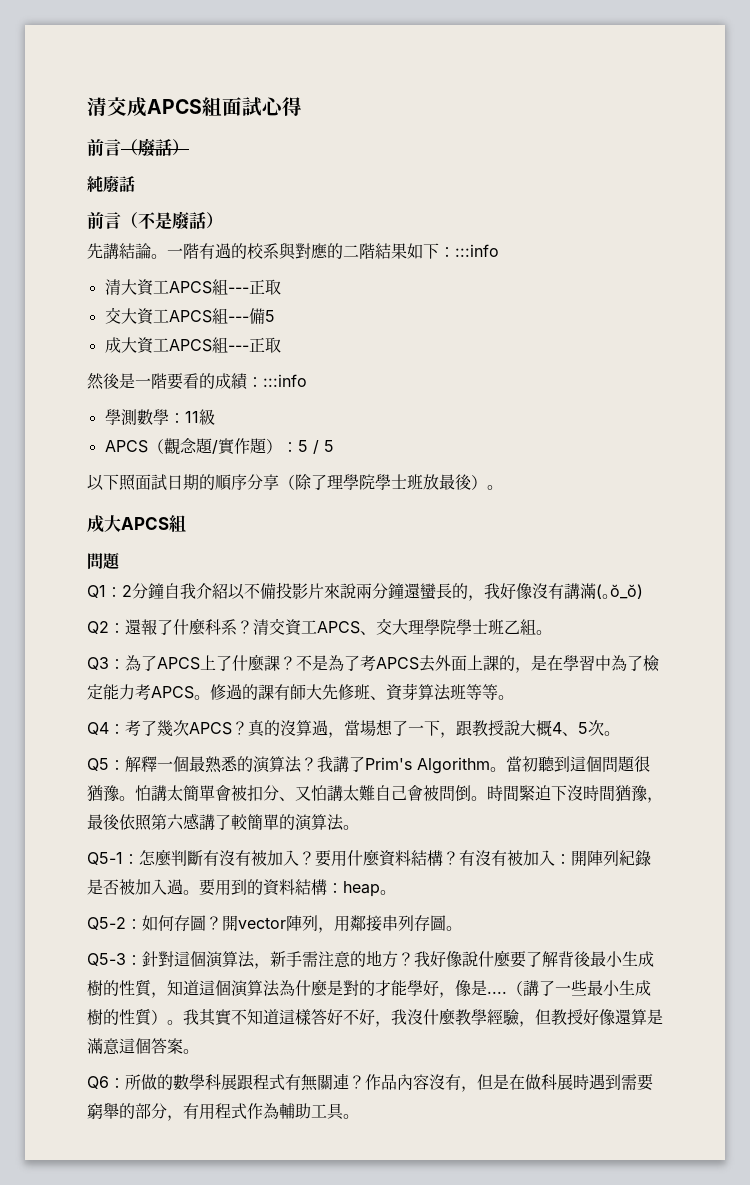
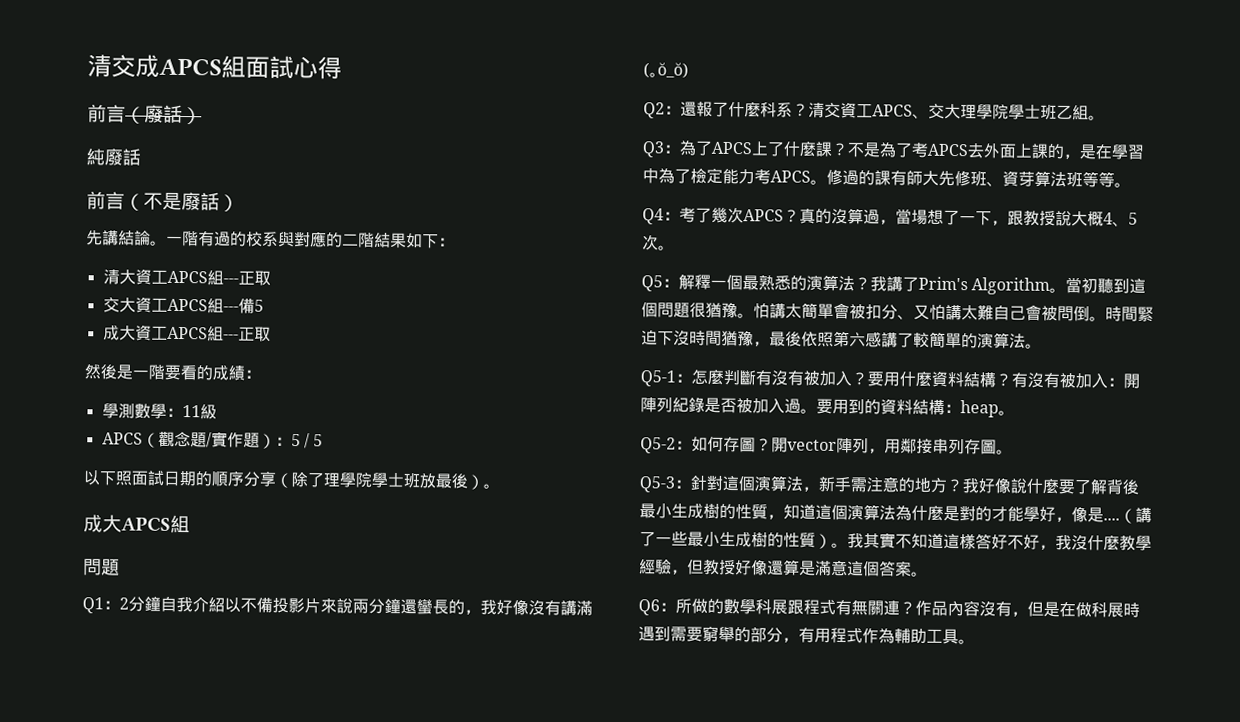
- 一階有過的校系與對應的二階結果如下：:::info
+ 一階有過的校系與對應的二階結果如下：
- 然後是一階要看的成績：:::info
+ 然後是一階要看的成績：

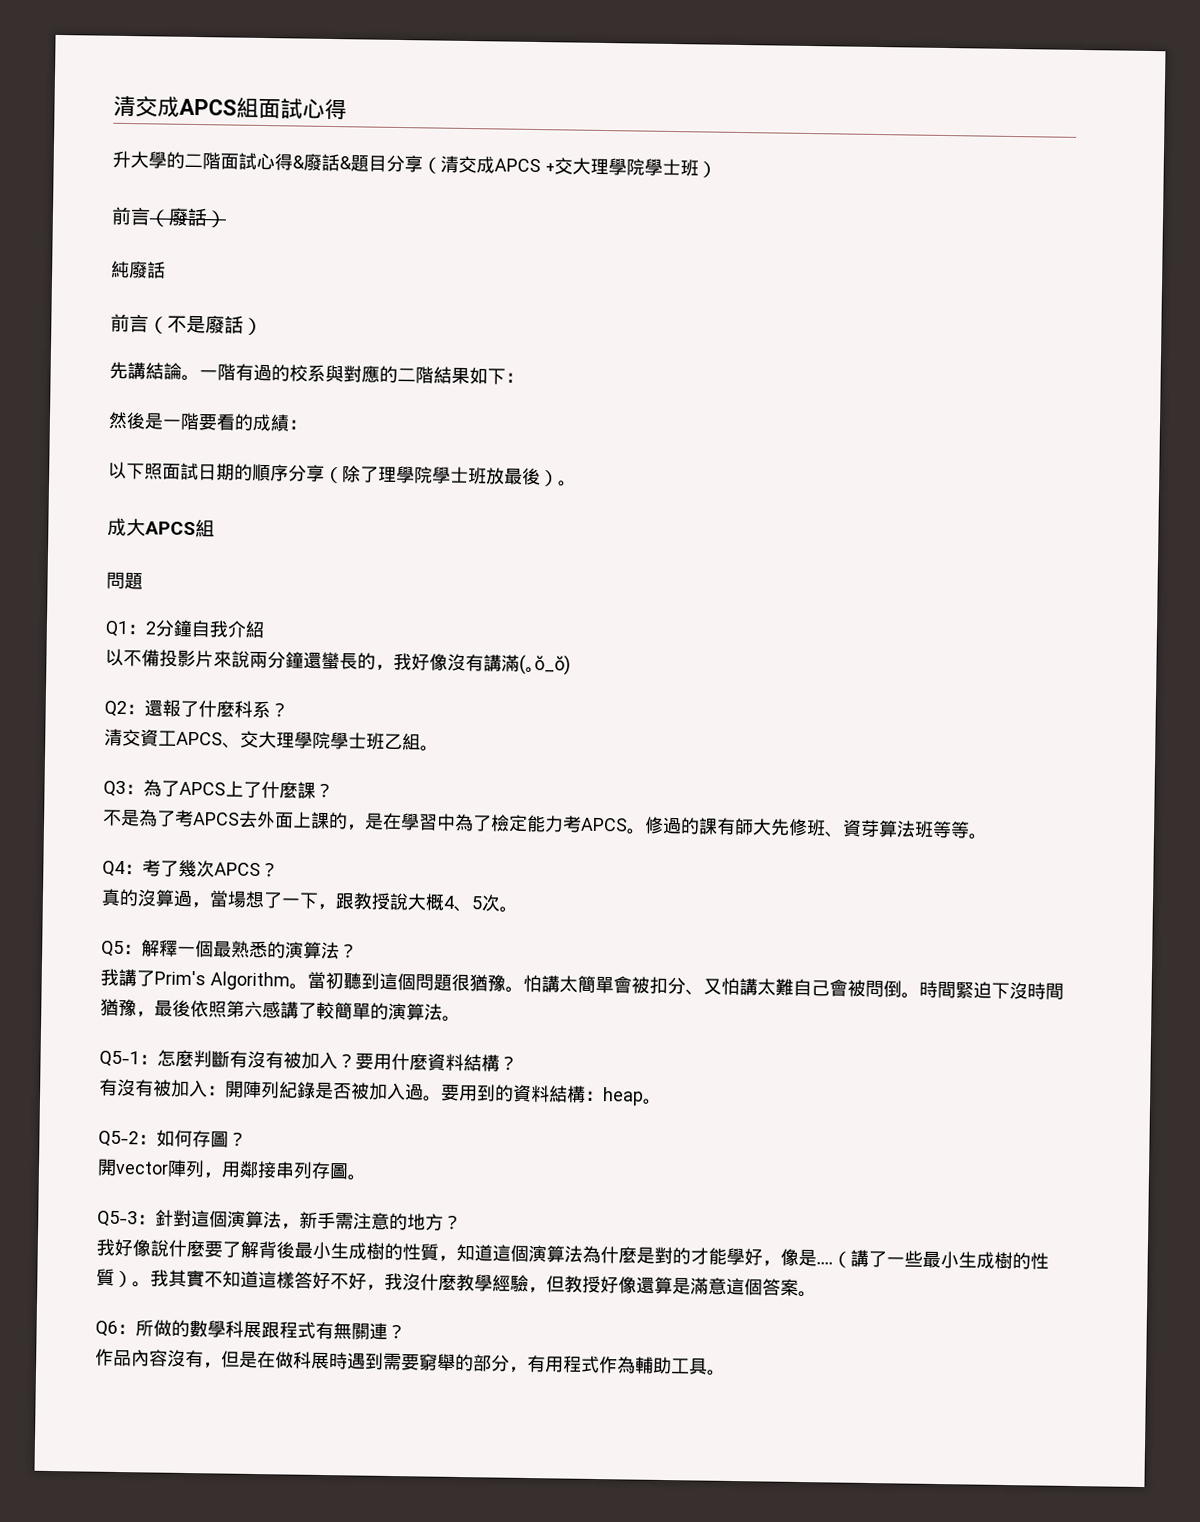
+ 升大學的二階面試心得&廢話&題目分享（清交成APCS +交大理學院學士班）
- 清大資工APCS組---正取
- 交大資工APCS組---備5
- 成大資工APCS組---正取
- 學測數學：11級
- APCS（觀念題/實作題）：5 / 5
- Q1：2分鐘自我介紹以不備投影片來說兩分鐘還蠻長的，我好像沒有講滿(｡ŏ_ŏ)
+ Q1：2分鐘自我介紹
+ 以不備投影片來說兩分鐘還蠻長的，我好像沒有講滿(｡ŏ_ŏ)
- Q2：還報了什麼科系？清交資工APCS、交大理學院學士班乙組。
+ Q2：還報了什麼科系？
+ 清交資工APCS、交大理學院學士班乙組。
- Q3：為了APCS上了什麼課？不是為了考APCS去外面上課的，是在學習中為了檢定能力考APCS。
+ Q3：為了APCS上了什麼課？
+ 不是為了考APCS去外面上課的，是在學習中為了檢定能力考APCS。
- Q4：考了幾次APCS？真的沒算過，當場想了一下，跟教授說大概4、5次。
+ Q4：考了幾次APCS？
+ 真的沒算過，當場想了一下，跟教授說大概4、5次。
- Q5：解釋一個最熟悉的演算法？我講了Prim's Algorithm。
+ Q5：解釋一個最熟悉的演算法？
+ 我講了Prim's Algorithm。
- 要用什麼資料結構？有沒有被加入：開陣列紀錄是否被加入過。
+ 要用什麼資料結構？
+ 有沒有被加入：開陣列紀錄是否被加入過。
- Q5-2：如何存圖？開vector陣列，用鄰接串列存圖。
+ Q5-2：如何存圖？
+ 開vector陣列，用鄰接串列存圖。
- Q5-3：針對這個演算法，新手需注意的地方？我好像說什麼要了解背後最小生成樹的性質，知道這個演算法為什麼是對的才能學好，像是....
+ Q5-3：針對這個演算法，新手需注意的地方？
+ 我好像說什麼要了解背後最小生成樹的性質，知道這個演算法為什麼是對的才能學好，像是....
- Q6：所做的數學科展跟程式有無關連？作品內容沒有，但是在做科展時遇到需要窮舉的部分，有用程式作為輔助工具。
+ Q6：所做的數學科展跟程式有無關連？
+ 作品內容沒有，但是在做科展時遇到需要窮舉的部分，有用程式作為輔助工具。

